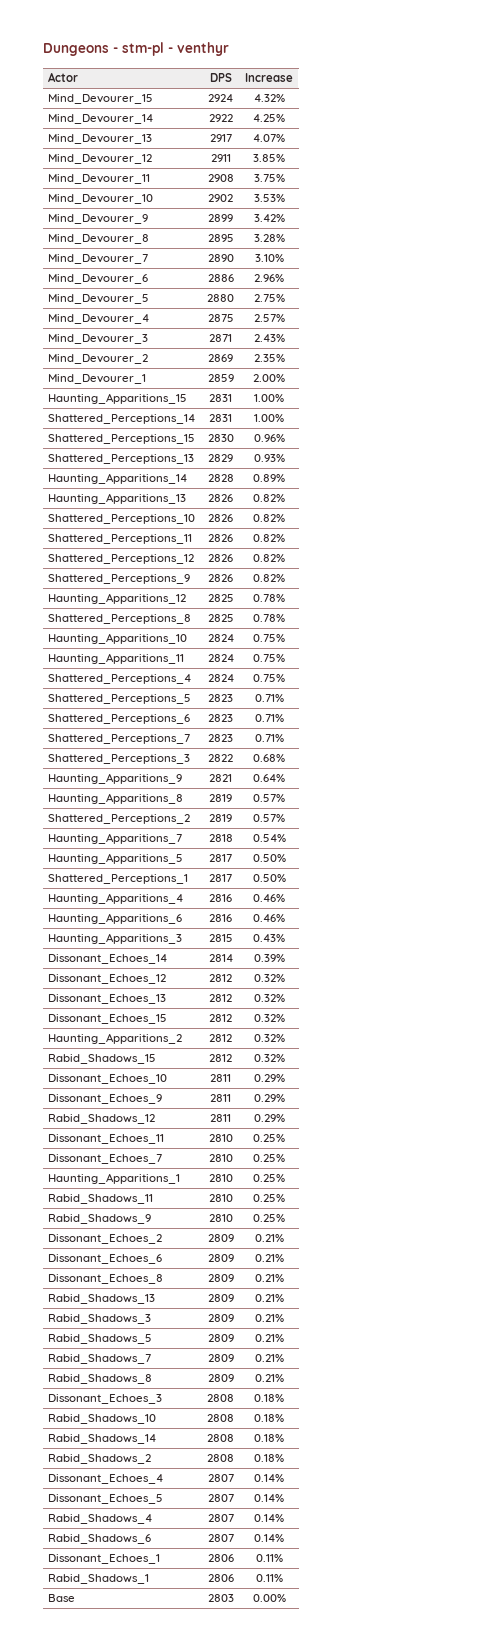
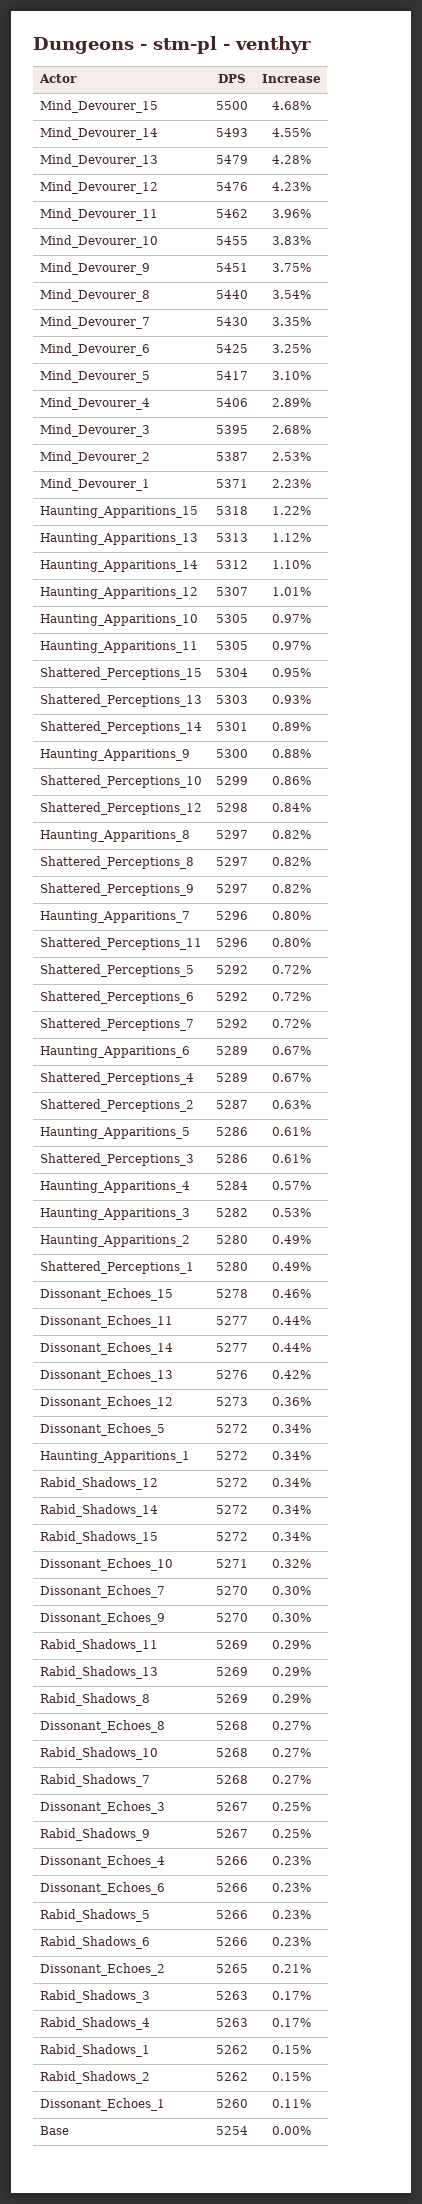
- Mind_Devourer_15 | 2924 | 4.32%
+ Mind_Devourer_15 | 5500 | 4.68%
- Mind_Devourer_14 | 2922 | 4.25%
+ Mind_Devourer_14 | 5493 | 4.55%
- Mind_Devourer_13 | 2917 | 4.07%
+ Mind_Devourer_13 | 5479 | 4.28%
- Mind_Devourer_12 | 2911 | 3.85%
+ Mind_Devourer_12 | 5476 | 4.23%
- Mind_Devourer_11 | 2908 | 3.75%
- Mind_Devourer_10 | 2902 | 3.53%
- Mind_Devourer_9 | 2899 | 3.42%
+ Mind_Devourer_11 | 5462 | 3.96%
+ Mind_Devourer_10 | 5455 | 3.83%
+ Mind_Devourer_9 | 5451 | 3.75%
- Mind_Devourer_8 | 2895 | 3.28%
+ Mind_Devourer_8 | 5440 | 3.54%
- Mind_Devourer_7 | 2890 | 3.10%
- Mind_Devourer_6 | 2886 | 2.96%
- Mind_Devourer_5 | 2880 | 2.75%
+ Mind_Devourer_7 | 5430 | 3.35%
+ Mind_Devourer_6 | 5425 | 3.25%
+ Mind_Devourer_5 | 5417 | 3.10%
- Mind_Devourer_4 | 2875 | 2.57%
+ Mind_Devourer_4 | 5406 | 2.89%
- Mind_Devourer_3 | 2871 | 2.43%
+ Mind_Devourer_3 | 5395 | 2.68%
- Mind_Devourer_2 | 2869 | 2.35%
+ Mind_Devourer_2 | 5387 | 2.53%
- Mind_Devourer_1 | 2859 | 2.00%
+ Mind_Devourer_1 | 5371 | 2.23%
- Haunting_Apparitions_15 | 2831 | 1.00%
- Shattered_Perceptions_14 | 2831 | 1.00%
- Shattered_Perceptions_15 | 2830 | 0.96%
- Shattered_Perceptions_13 | 2829 | 0.93%
- Haunting_Apparitions_14 | 2828 | 0.89%
- Haunting_Apparitions_13 | 2826 | 0.82%
- Shattered_Perceptions_10 | 2826 | 0.82%
- Shattered_Perceptions_11 | 2826 | 0.82%
- Shattered_Perceptions_12 | 2826 | 0.82%
+ Haunting_Apparitions_15 | 5318 | 1.22%
+ Haunting_Apparitions_13 | 5313 | 1.12%
+ Haunting_Apparitions_14 | 5312 | 1.10%
+ Haunting_Apparitions_12 | 5307 | 1.01%
+ Haunting_Apparitions_10 | 5305 | 0.97%
+ Haunting_Apparitions_11 | 5305 | 0.97%
+ Shattered_Perceptions_15 | 5304 | 0.95%
+ Shattered_Perceptions_13 | 5303 | 0.93%
+ Shattered_Perceptions_14 | 5301 | 0.89%
+ Haunting_Apparitions_9 | 5300 | 0.88%
+ Shattered_Perceptions_10 | 5299 | 0.86%
+ Shattered_Perceptions_12 | 5298 | 0.84%
+ Haunting_Apparitions_8 | 5297 | 0.82%
+ Shattered_Perceptions_8 | 5297 | 0.82%
- Shattered_Perceptions_9 | 2826 | 0.82%
- Haunting_Apparitions_12 | 2825 | 0.78%
- Shattered_Perceptions_8 | 2825 | 0.78%
- Haunting_Apparitions_10 | 2824 | 0.75%
- Haunting_Apparitions_11 | 2824 | 0.75%
- Shattered_Perceptions_4 | 2824 | 0.75%
- Shattered_Perceptions_5 | 2823 | 0.71%
- Shattered_Perceptions_6 | 2823 | 0.71%
- Shattered_Perceptions_7 | 2823 | 0.71%
- Shattered_Perceptions_3 | 2822 | 0.68%
- Haunting_Apparitions_9 | 2821 | 0.64%
- Haunting_Apparitions_8 | 2819 | 0.57%
- Shattered_Perceptions_2 | 2819 | 0.57%
- Haunting_Apparitions_7 | 2818 | 0.54%
- Haunting_Apparitions_5 | 2817 | 0.50%
- Shattered_Perceptions_1 | 2817 | 0.50%
- Haunting_Apparitions_4 | 2816 | 0.46%
- Haunting_Apparitions_6 | 2816 | 0.46%
- Haunting_Apparitions_3 | 2815 | 0.43%
- Dissonant_Echoes_14 | 2814 | 0.39%
- Dissonant_Echoes_12 | 2812 | 0.32%
- Dissonant_Echoes_13 | 2812 | 0.32%
- Dissonant_Echoes_15 | 2812 | 0.32%
- Haunting_Apparitions_2 | 2812 | 0.32%
- Rabid_Shadows_15 | 2812 | 0.32%
- Dissonant_Echoes_10 | 2811 | 0.29%
- Dissonant_Echoes_9 | 2811 | 0.29%
- Rabid_Shadows_12 | 2811 | 0.29%
- Dissonant_Echoes_11 | 2810 | 0.25%
- Dissonant_Echoes_7 | 2810 | 0.25%
- Haunting_Apparitions_1 | 2810 | 0.25%
- Rabid_Shadows_11 | 2810 | 0.25%
+ Shattered_Perceptions_9 | 5297 | 0.82%
+ Haunting_Apparitions_7 | 5296 | 0.80%
+ Shattered_Perceptions_11 | 5296 | 0.80%
+ Shattered_Perceptions_5 | 5292 | 0.72%
+ Shattered_Perceptions_6 | 5292 | 0.72%
+ Shattered_Perceptions_7 | 5292 | 0.72%
+ Haunting_Apparitions_6 | 5289 | 0.67%
+ Shattered_Perceptions_4 | 5289 | 0.67%
+ Shattered_Perceptions_2 | 5287 | 0.63%
+ Haunting_Apparitions_5 | 5286 | 0.61%
+ Shattered_Perceptions_3 | 5286 | 0.61%
+ Haunting_Apparitions_4 | 5284 | 0.57%
+ Haunting_Apparitions_3 | 5282 | 0.53%
+ Haunting_Apparitions_2 | 5280 | 0.49%
+ Shattered_Perceptions_1 | 5280 | 0.49%
+ Dissonant_Echoes_15 | 5278 | 0.46%
+ Dissonant_Echoes_11 | 5277 | 0.44%
+ Dissonant_Echoes_14 | 5277 | 0.44%
+ Dissonant_Echoes_13 | 5276 | 0.42%
+ Dissonant_Echoes_12 | 5273 | 0.36%
+ Dissonant_Echoes_5 | 5272 | 0.34%
+ Haunting_Apparitions_1 | 5272 | 0.34%
+ Rabid_Shadows_12 | 5272 | 0.34%
+ Rabid_Shadows_14 | 5272 | 0.34%
+ Rabid_Shadows_15 | 5272 | 0.34%
+ Dissonant_Echoes_10 | 5271 | 0.32%
+ Dissonant_Echoes_7 | 5270 | 0.30%
+ Dissonant_Echoes_9 | 5270 | 0.30%
+ Rabid_Shadows_11 | 5269 | 0.29%
+ Rabid_Shadows_13 | 5269 | 0.29%
+ Rabid_Shadows_8 | 5269 | 0.29%
+ Dissonant_Echoes_8 | 5268 | 0.27%
+ Rabid_Shadows_10 | 5268 | 0.27%
+ Rabid_Shadows_7 | 5268 | 0.27%
+ Dissonant_Echoes_3 | 5267 | 0.25%
- Rabid_Shadows_9 | 2810 | 0.25%
- Dissonant_Echoes_2 | 2809 | 0.21%
- Dissonant_Echoes_6 | 2809 | 0.21%
- Dissonant_Echoes_8 | 2809 | 0.21%
- Rabid_Shadows_13 | 2809 | 0.21%
- Rabid_Shadows_3 | 2809 | 0.21%
- Rabid_Shadows_5 | 2809 | 0.21%
- Rabid_Shadows_7 | 2809 | 0.21%
- Rabid_Shadows_8 | 2809 | 0.21%
- Dissonant_Echoes_3 | 2808 | 0.18%
- Rabid_Shadows_10 | 2808 | 0.18%
- Rabid_Shadows_14 | 2808 | 0.18%
- Rabid_Shadows_2 | 2808 | 0.18%
- Dissonant_Echoes_4 | 2807 | 0.14%
- Dissonant_Echoes_5 | 2807 | 0.14%
- Rabid_Shadows_4 | 2807 | 0.14%
- Rabid_Shadows_6 | 2807 | 0.14%
- Dissonant_Echoes_1 | 2806 | 0.11%
- Rabid_Shadows_1 | 2806 | 0.11%
+ Rabid_Shadows_9 | 5267 | 0.25%
+ Dissonant_Echoes_4 | 5266 | 0.23%
+ Dissonant_Echoes_6 | 5266 | 0.23%
+ Rabid_Shadows_5 | 5266 | 0.23%
+ Rabid_Shadows_6 | 5266 | 0.23%
+ Dissonant_Echoes_2 | 5265 | 0.21%
+ Rabid_Shadows_3 | 5263 | 0.17%
+ Rabid_Shadows_4 | 5263 | 0.17%
+ Rabid_Shadows_1 | 5262 | 0.15%
+ Rabid_Shadows_2 | 5262 | 0.15%
+ Dissonant_Echoes_1 | 5260 | 0.11%
- Base | 2803 | 0.00%
+ Base | 5254 | 0.00%

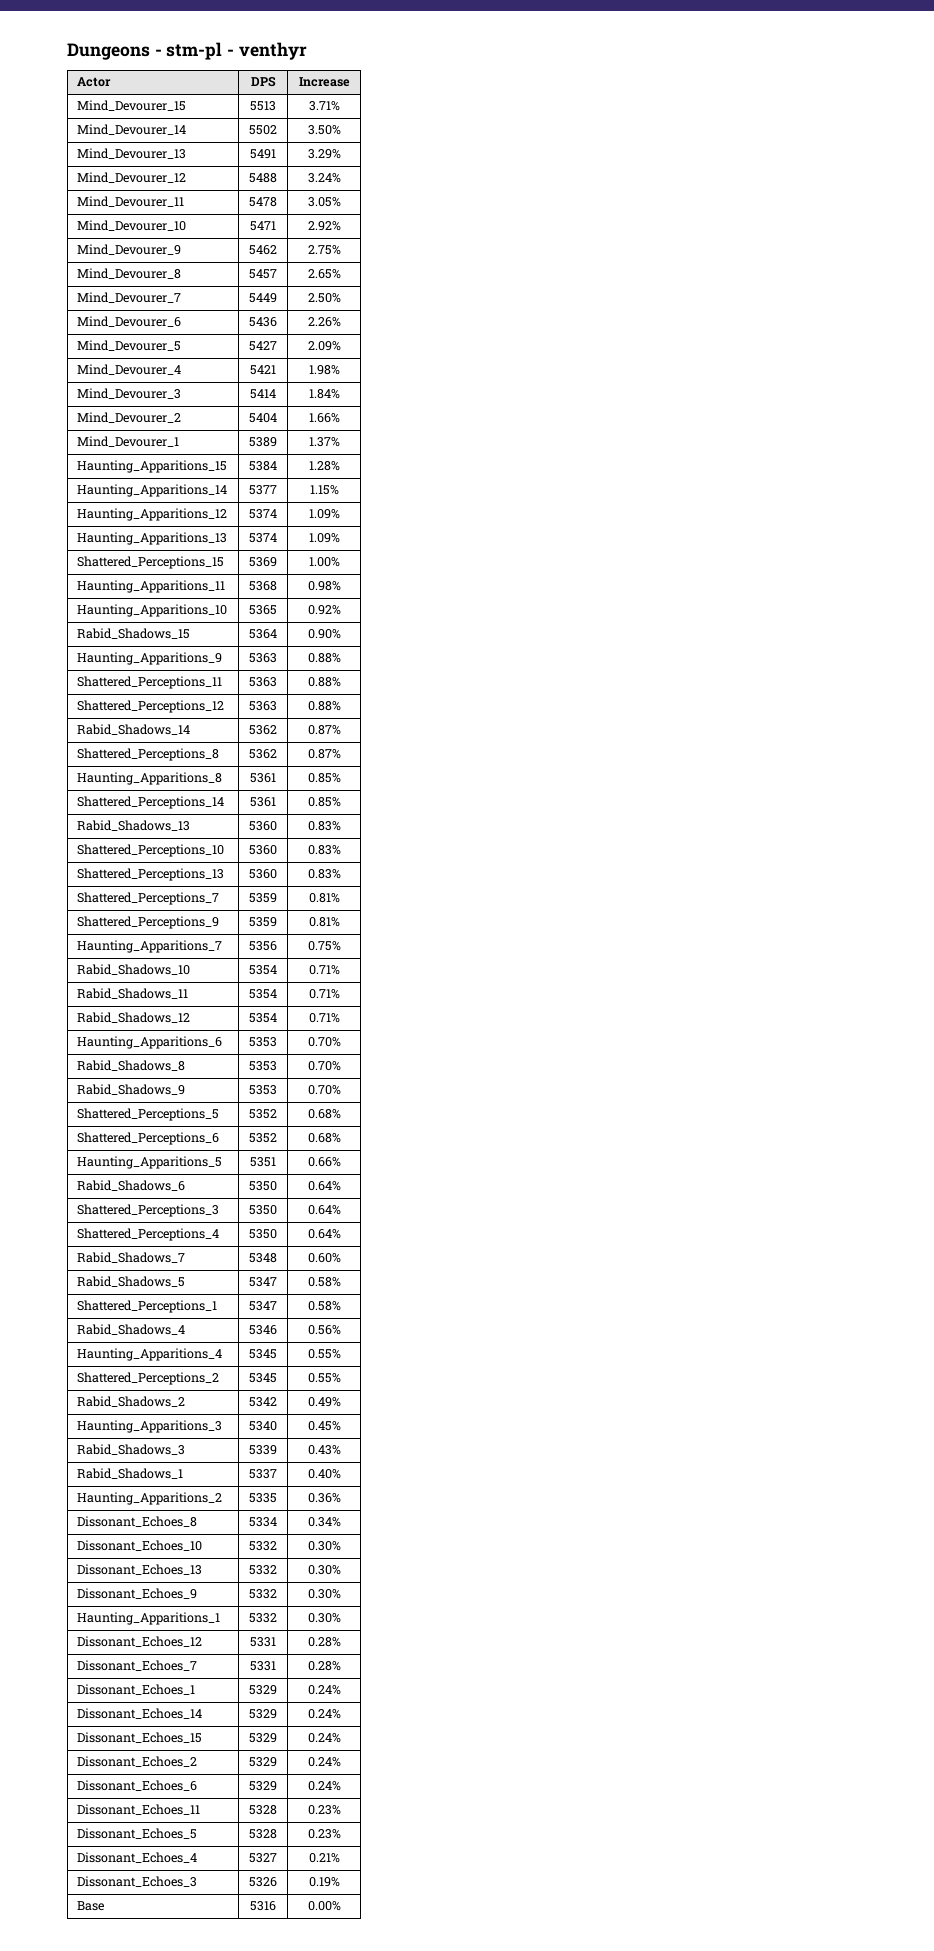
- Mind_Devourer_15 | 5500 | 4.68%
+ Mind_Devourer_15 | 5513 | 3.71%
- Mind_Devourer_14 | 5493 | 4.55%
+ Mind_Devourer_14 | 5502 | 3.50%
- Mind_Devourer_13 | 5479 | 4.28%
+ Mind_Devourer_13 | 5491 | 3.29%
- Mind_Devourer_12 | 5476 | 4.23%
+ Mind_Devourer_12 | 5488 | 3.24%
- Mind_Devourer_11 | 5462 | 3.96%
+ Mind_Devourer_11 | 5478 | 3.05%
- Mind_Devourer_10 | 5455 | 3.83%
+ Mind_Devourer_10 | 5471 | 2.92%
- Mind_Devourer_9 | 5451 | 3.75%
+ Mind_Devourer_9 | 5462 | 2.75%
- Mind_Devourer_8 | 5440 | 3.54%
+ Mind_Devourer_8 | 5457 | 2.65%
- Mind_Devourer_7 | 5430 | 3.35%
+ Mind_Devourer_7 | 5449 | 2.50%
- Mind_Devourer_6 | 5425 | 3.25%
+ Mind_Devourer_6 | 5436 | 2.26%
- Mind_Devourer_5 | 5417 | 3.10%
+ Mind_Devourer_5 | 5427 | 2.09%
- Mind_Devourer_4 | 5406 | 2.89%
+ Mind_Devourer_4 | 5421 | 1.98%
- Mind_Devourer_3 | 5395 | 2.68%
+ Mind_Devourer_3 | 5414 | 1.84%
- Mind_Devourer_2 | 5387 | 2.53%
+ Mind_Devourer_2 | 5404 | 1.66%
- Mind_Devourer_1 | 5371 | 2.23%
+ Mind_Devourer_1 | 5389 | 1.37%
- Haunting_Apparitions_15 | 5318 | 1.22%
- Haunting_Apparitions_13 | 5313 | 1.12%
- Haunting_Apparitions_14 | 5312 | 1.10%
- Haunting_Apparitions_12 | 5307 | 1.01%
- Haunting_Apparitions_10 | 5305 | 0.97%
- Haunting_Apparitions_11 | 5305 | 0.97%
- Shattered_Perceptions_15 | 5304 | 0.95%
- Shattered_Perceptions_13 | 5303 | 0.93%
- Shattered_Perceptions_14 | 5301 | 0.89%
- Haunting_Apparitions_9 | 5300 | 0.88%
- Shattered_Perceptions_10 | 5299 | 0.86%
- Shattered_Perceptions_12 | 5298 | 0.84%
- Haunting_Apparitions_8 | 5297 | 0.82%
- Shattered_Perceptions_8 | 5297 | 0.82%
+ Haunting_Apparitions_15 | 5384 | 1.28%
+ Haunting_Apparitions_14 | 5377 | 1.15%
+ Haunting_Apparitions_12 | 5374 | 1.09%
+ Haunting_Apparitions_13 | 5374 | 1.09%
+ Shattered_Perceptions_15 | 5369 | 1.00%
+ Haunting_Apparitions_11 | 5368 | 0.98%
+ Haunting_Apparitions_10 | 5365 | 0.92%
+ Rabid_Shadows_15 | 5364 | 0.90%
+ Haunting_Apparitions_9 | 5363 | 0.88%
+ Shattered_Perceptions_11 | 5363 | 0.88%
+ Shattered_Perceptions_12 | 5363 | 0.88%
+ Rabid_Shadows_14 | 5362 | 0.87%
+ Shattered_Perceptions_8 | 5362 | 0.87%
+ Haunting_Apparitions_8 | 5361 | 0.85%
+ Shattered_Perceptions_14 | 5361 | 0.85%
+ Rabid_Shadows_13 | 5360 | 0.83%
+ Shattered_Perceptions_10 | 5360 | 0.83%
+ Shattered_Perceptions_13 | 5360 | 0.83%
+ Shattered_Perceptions_7 | 5359 | 0.81%
- Shattered_Perceptions_9 | 5297 | 0.82%
+ Shattered_Perceptions_9 | 5359 | 0.81%
- Haunting_Apparitions_7 | 5296 | 0.80%
- Shattered_Perceptions_11 | 5296 | 0.80%
+ Haunting_Apparitions_7 | 5356 | 0.75%
+ Rabid_Shadows_10 | 5354 | 0.71%
+ Rabid_Shadows_11 | 5354 | 0.71%
+ Rabid_Shadows_12 | 5354 | 0.71%
+ Haunting_Apparitions_6 | 5353 | 0.70%
+ Rabid_Shadows_8 | 5353 | 0.70%
+ Rabid_Shadows_9 | 5353 | 0.70%
- Shattered_Perceptions_5 | 5292 | 0.72%
+ Shattered_Perceptions_5 | 5352 | 0.68%
- Shattered_Perceptions_6 | 5292 | 0.72%
- Shattered_Perceptions_7 | 5292 | 0.72%
- Haunting_Apparitions_6 | 5289 | 0.67%
- Shattered_Perceptions_4 | 5289 | 0.67%
- Shattered_Perceptions_2 | 5287 | 0.63%
- Haunting_Apparitions_5 | 5286 | 0.61%
- Shattered_Perceptions_3 | 5286 | 0.61%
- Haunting_Apparitions_4 | 5284 | 0.57%
- Haunting_Apparitions_3 | 5282 | 0.53%
- Haunting_Apparitions_2 | 5280 | 0.49%
- Shattered_Perceptions_1 | 5280 | 0.49%
- Dissonant_Echoes_15 | 5278 | 0.46%
- Dissonant_Echoes_11 | 5277 | 0.44%
- Dissonant_Echoes_14 | 5277 | 0.44%
- Dissonant_Echoes_13 | 5276 | 0.42%
- Dissonant_Echoes_12 | 5273 | 0.36%
- Dissonant_Echoes_5 | 5272 | 0.34%
- Haunting_Apparitions_1 | 5272 | 0.34%
- Rabid_Shadows_12 | 5272 | 0.34%
- Rabid_Shadows_14 | 5272 | 0.34%
- Rabid_Shadows_15 | 5272 | 0.34%
- Dissonant_Echoes_10 | 5271 | 0.32%
- Dissonant_Echoes_7 | 5270 | 0.30%
+ Shattered_Perceptions_6 | 5352 | 0.68%
+ Haunting_Apparitions_5 | 5351 | 0.66%
+ Rabid_Shadows_6 | 5350 | 0.64%
+ Shattered_Perceptions_3 | 5350 | 0.64%
+ Shattered_Perceptions_4 | 5350 | 0.64%
+ Rabid_Shadows_7 | 5348 | 0.60%
+ Rabid_Shadows_5 | 5347 | 0.58%
+ Shattered_Perceptions_1 | 5347 | 0.58%
+ Rabid_Shadows_4 | 5346 | 0.56%
+ Haunting_Apparitions_4 | 5345 | 0.55%
+ Shattered_Perceptions_2 | 5345 | 0.55%
+ Rabid_Shadows_2 | 5342 | 0.49%
+ Haunting_Apparitions_3 | 5340 | 0.45%
+ Rabid_Shadows_3 | 5339 | 0.43%
+ Rabid_Shadows_1 | 5337 | 0.40%
+ Haunting_Apparitions_2 | 5335 | 0.36%
+ Dissonant_Echoes_8 | 5334 | 0.34%
+ Dissonant_Echoes_10 | 5332 | 0.30%
+ Dissonant_Echoes_13 | 5332 | 0.30%
- Dissonant_Echoes_9 | 5270 | 0.30%
- Rabid_Shadows_11 | 5269 | 0.29%
- Rabid_Shadows_13 | 5269 | 0.29%
- Rabid_Shadows_8 | 5269 | 0.29%
- Dissonant_Echoes_8 | 5268 | 0.27%
- Rabid_Shadows_10 | 5268 | 0.27%
- Rabid_Shadows_7 | 5268 | 0.27%
- Dissonant_Echoes_3 | 5267 | 0.25%
- Rabid_Shadows_9 | 5267 | 0.25%
- Dissonant_Echoes_4 | 5266 | 0.23%
- Dissonant_Echoes_6 | 5266 | 0.23%
- Rabid_Shadows_5 | 5266 | 0.23%
- Rabid_Shadows_6 | 5266 | 0.23%
- Dissonant_Echoes_2 | 5265 | 0.21%
- Rabid_Shadows_3 | 5263 | 0.17%
- Rabid_Shadows_4 | 5263 | 0.17%
- Rabid_Shadows_1 | 5262 | 0.15%
- Rabid_Shadows_2 | 5262 | 0.15%
- Dissonant_Echoes_1 | 5260 | 0.11%
+ Dissonant_Echoes_9 | 5332 | 0.30%
+ Haunting_Apparitions_1 | 5332 | 0.30%
+ Dissonant_Echoes_12 | 5331 | 0.28%
+ Dissonant_Echoes_7 | 5331 | 0.28%
+ Dissonant_Echoes_1 | 5329 | 0.24%
+ Dissonant_Echoes_14 | 5329 | 0.24%
+ Dissonant_Echoes_15 | 5329 | 0.24%
+ Dissonant_Echoes_2 | 5329 | 0.24%
+ Dissonant_Echoes_6 | 5329 | 0.24%
+ Dissonant_Echoes_11 | 5328 | 0.23%
+ Dissonant_Echoes_5 | 5328 | 0.23%
+ Dissonant_Echoes_4 | 5327 | 0.21%
+ Dissonant_Echoes_3 | 5326 | 0.19%
- Base | 5254 | 0.00%
+ Base | 5316 | 0.00%

